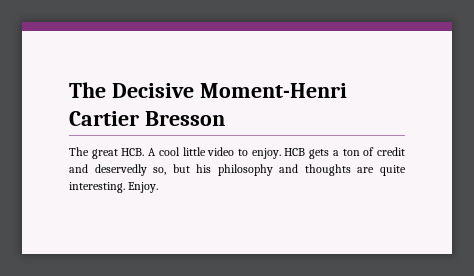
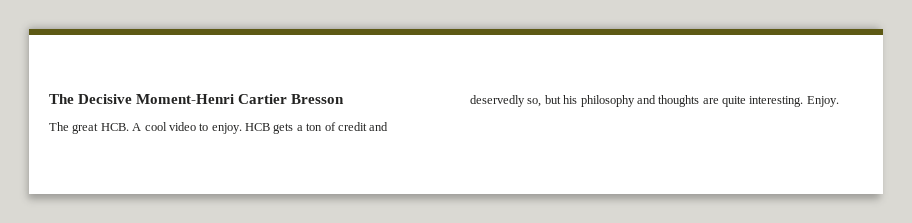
- The great HCB. A cool little video to enjoy.
+ The great HCB. A cool video to enjoy.

